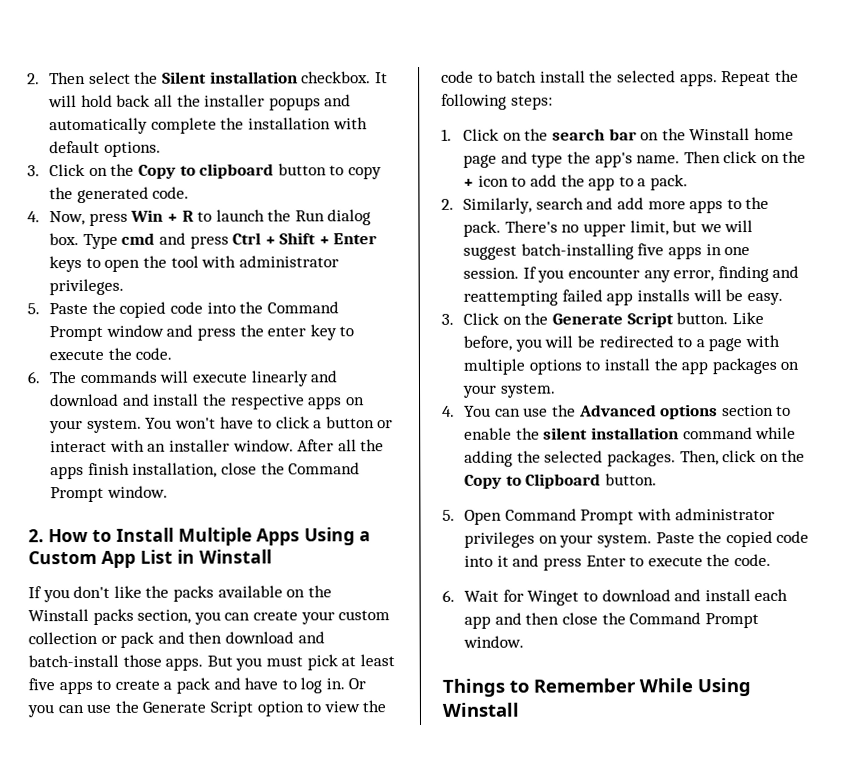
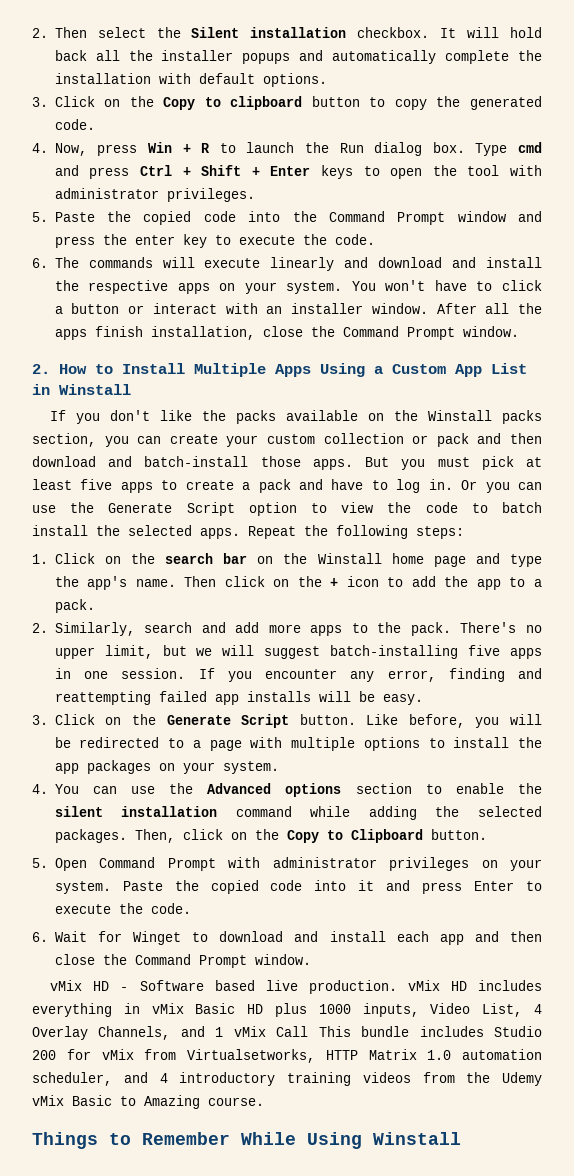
+ vMix HD - Software based live production. vMix HD includes everything in vMix Basic HD plus 1000 inputs, Video List, 4 Overlay Channels, and 1 vMix Call This bundle includes Studio 200 for vMix from Virtualsetworks, HTTP Matrix 1.0 automation scheduler, and 4 introductory training videos from the Udemy vMix Basic to Amazing course.

